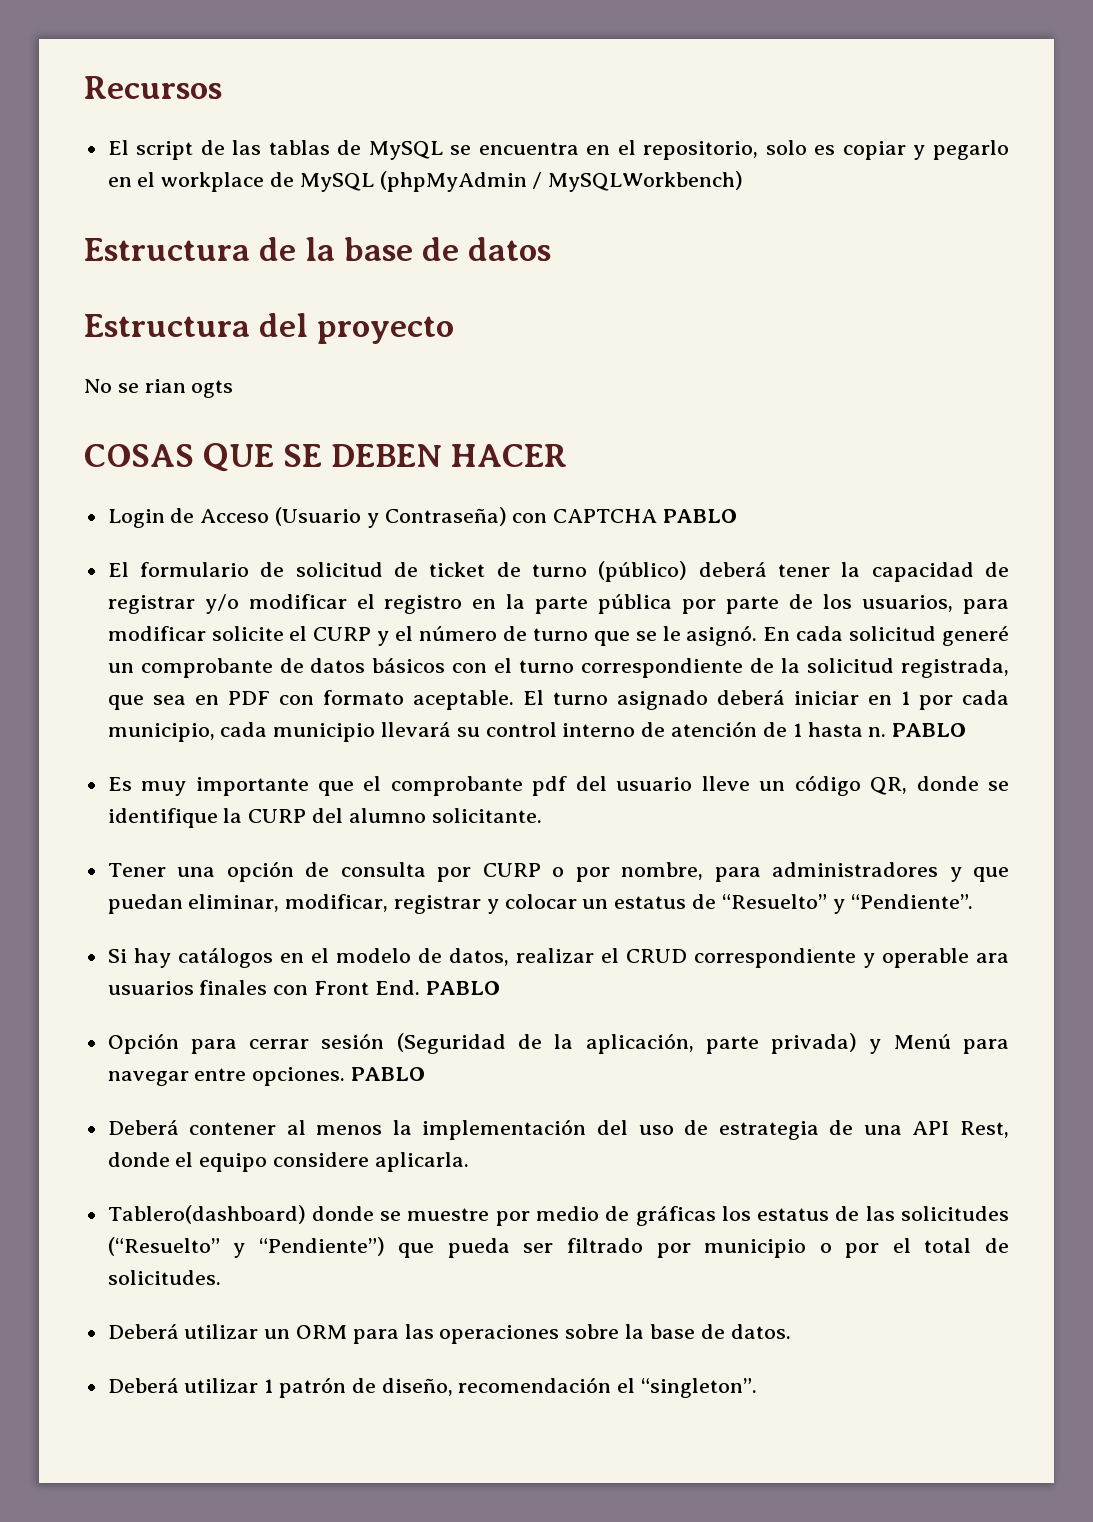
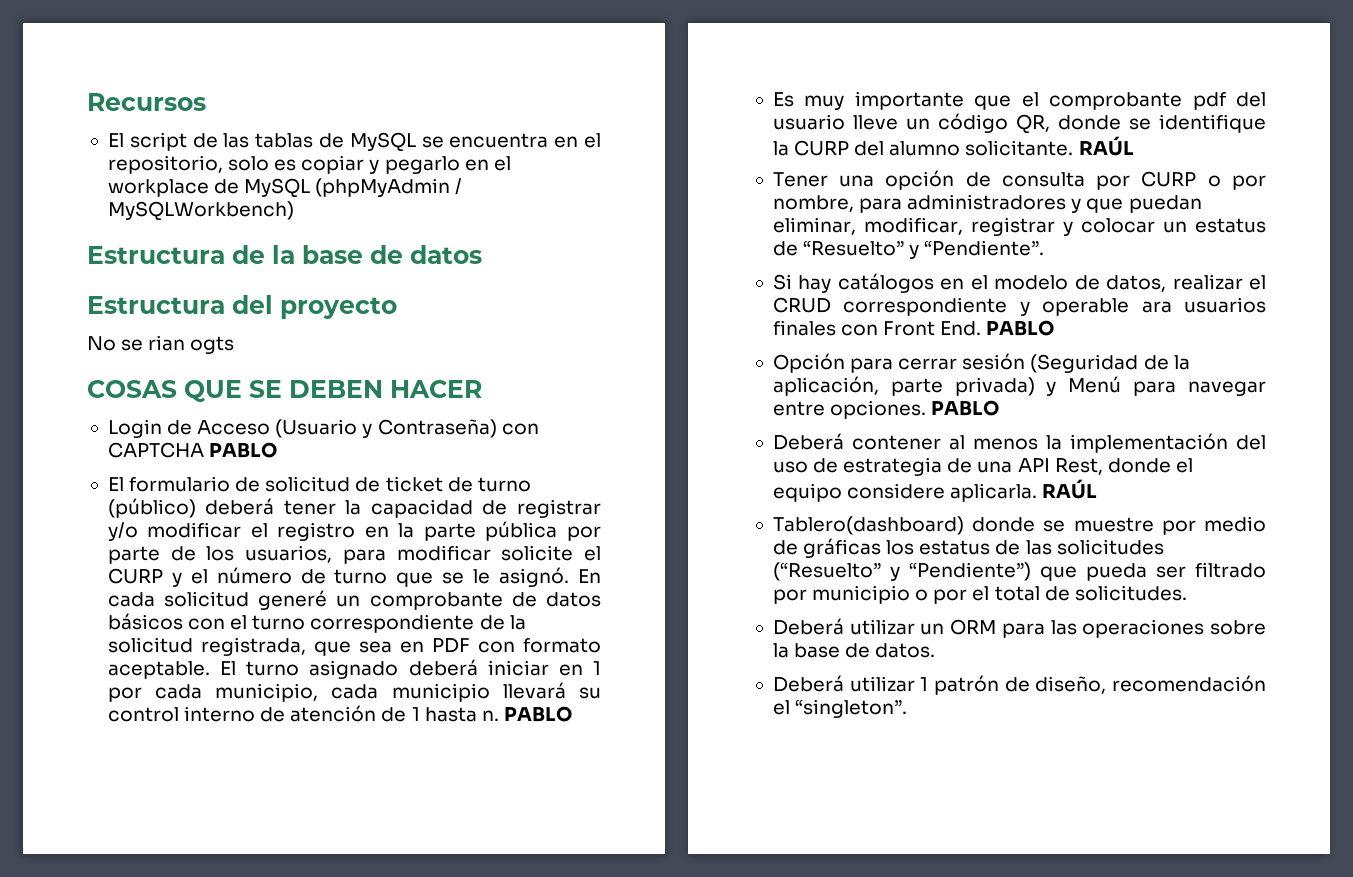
- Es muy importante que el comprobante pdf del usuario lleve un código QR, donde se identifique la CURP del alumno solicitante.
+ Es muy importante que el comprobante pdf del usuario lleve un código QR, donde se identifique la CURP del alumno solicitante. RAÚL
- Deberá contener al menos la implementación del uso de estrategia de una API Rest, donde el equipo considere aplicarla.
+ Deberá contener al menos la implementación del uso de estrategia de una API Rest, donde el equipo considere aplicarla. RAÚL

